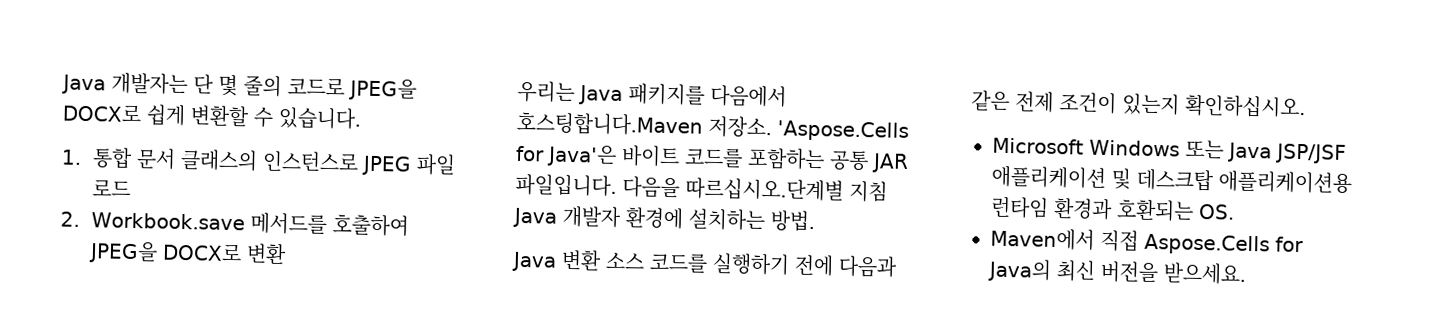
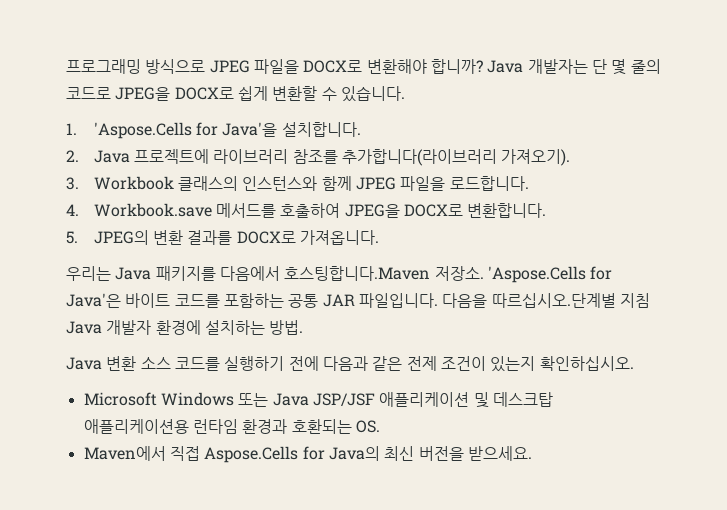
+ 프로그래밍 방식으로 JPEG 파일을 DOCX로 변환해야 합니까?
- 1. 통합 문서 클래스의 인스턴스로 JPEG 파일 로드
- 2. Workbook.save 메서드를 호출하여 JPEG을 DOCX로 변환
+ 1. 'Aspose.Cells for Java'을 설치합니다.
+ 2. Java 프로젝트에 라이브러리 참조를 추가합니다(라이브러리 가져오기).
+ 3. Workbook 클래스의 인스턴스와 함께 JPEG 파일을 로드합니다.
+ 4. Workbook.save 메서드를 호출하여 JPEG을 DOCX로 변환합니다.
+ 5. JPEG의 변환 결과를 DOCX로 가져옵니다.

